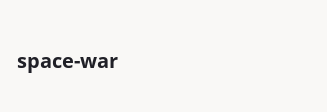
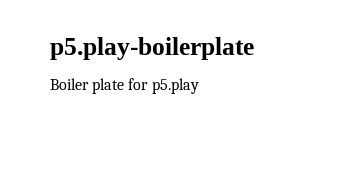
- space-war
+ p5.play-boilerplate
+ Boiler plate for p5.play

